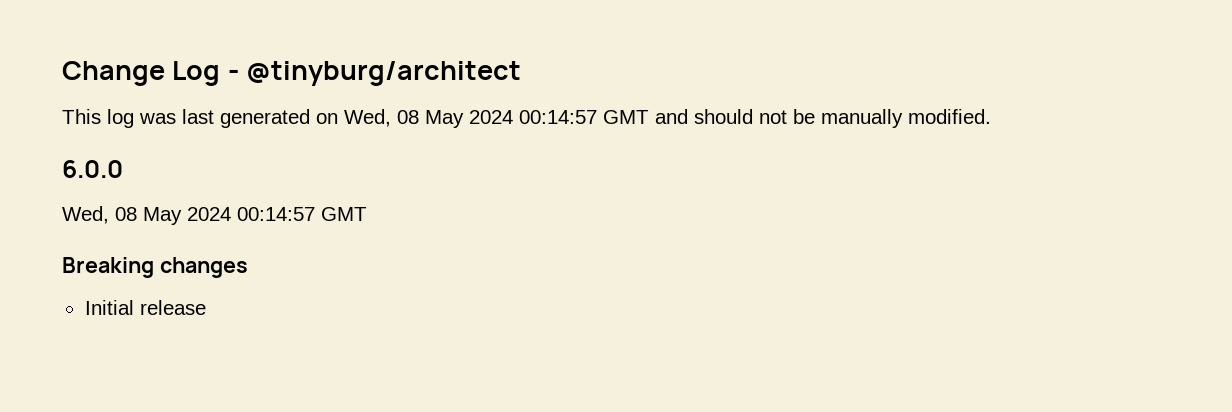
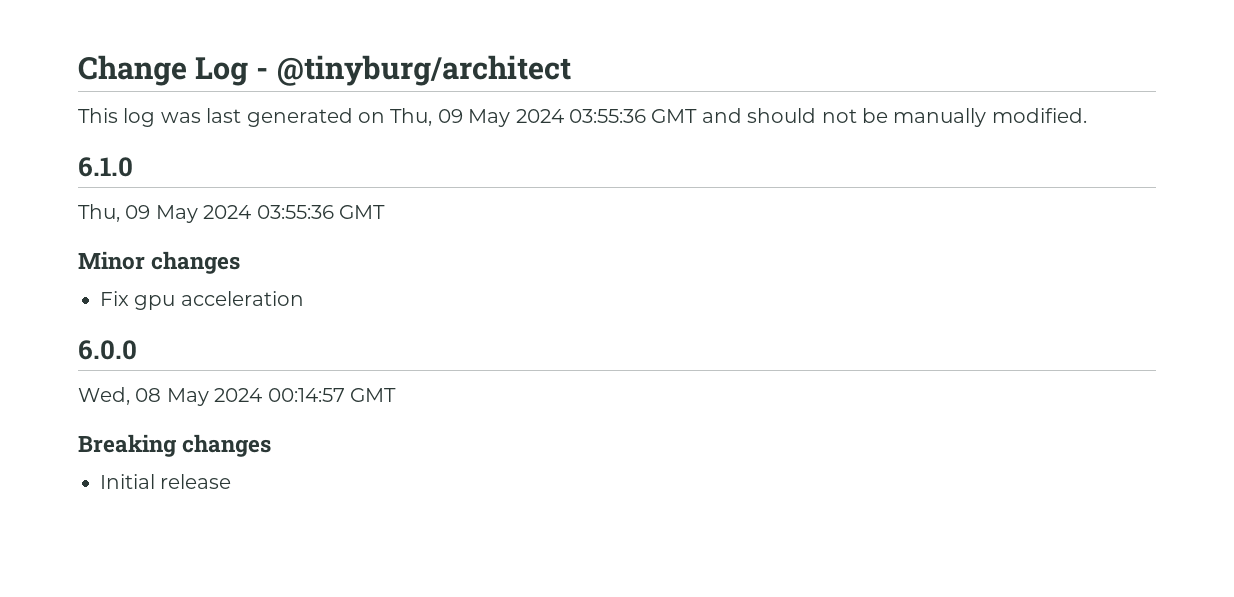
- This log was last generated on Wed, 08 May 2024 00:14:57 GMT and should not be manually modified.
+ This log was last generated on Thu, 09 May 2024 03:55:36 GMT and should not be manually modified.
+ 6.1.0
+ Thu, 09 May 2024 03:55:36 GMT
+ Minor changes
+ Fix gpu acceleration

